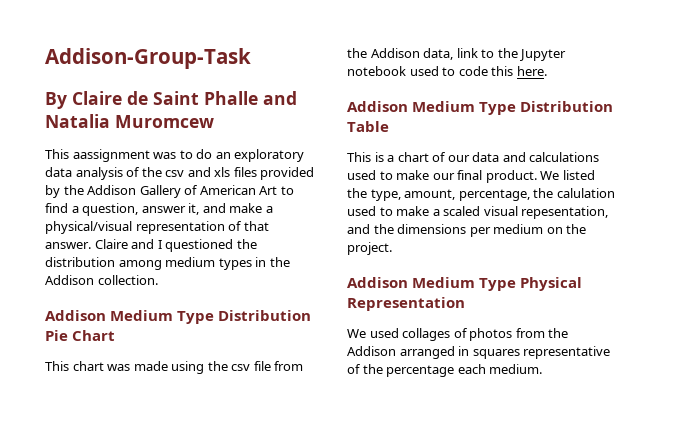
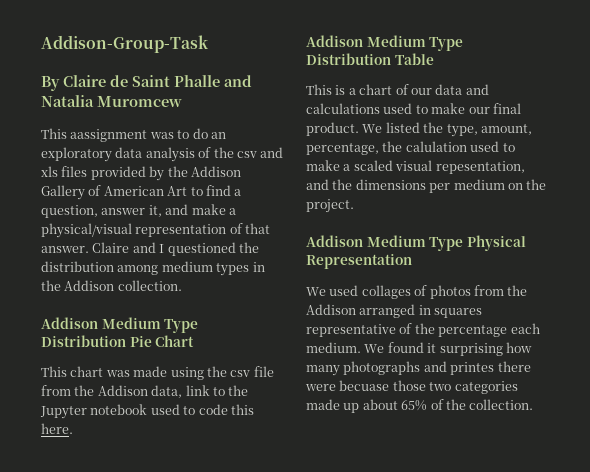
+ We found it surprising how many photographs and printes there were becuase those two categories made up about 65% of the collection.

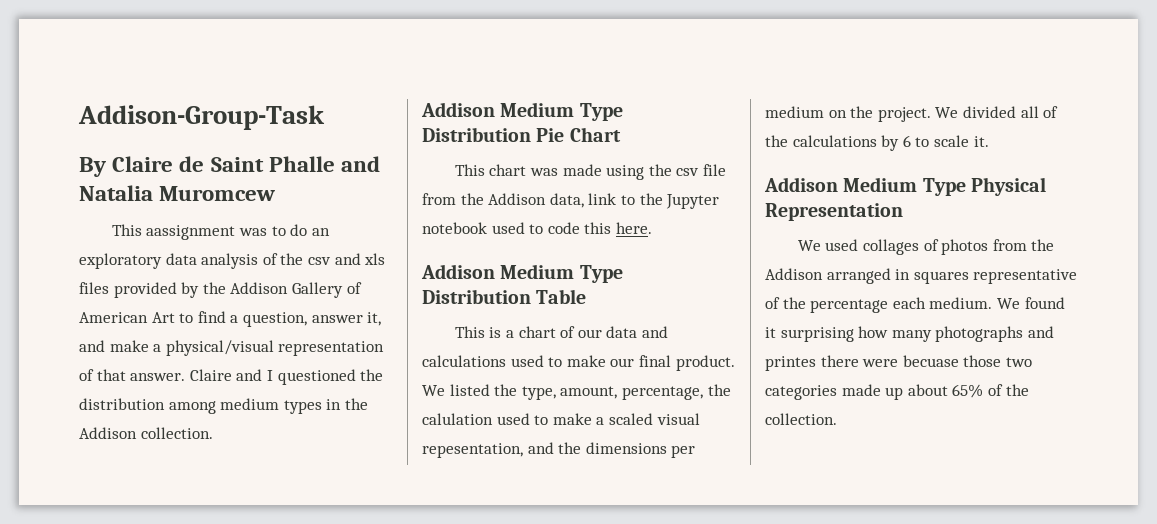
+ We divided all of the calculations by 6 to scale it.

